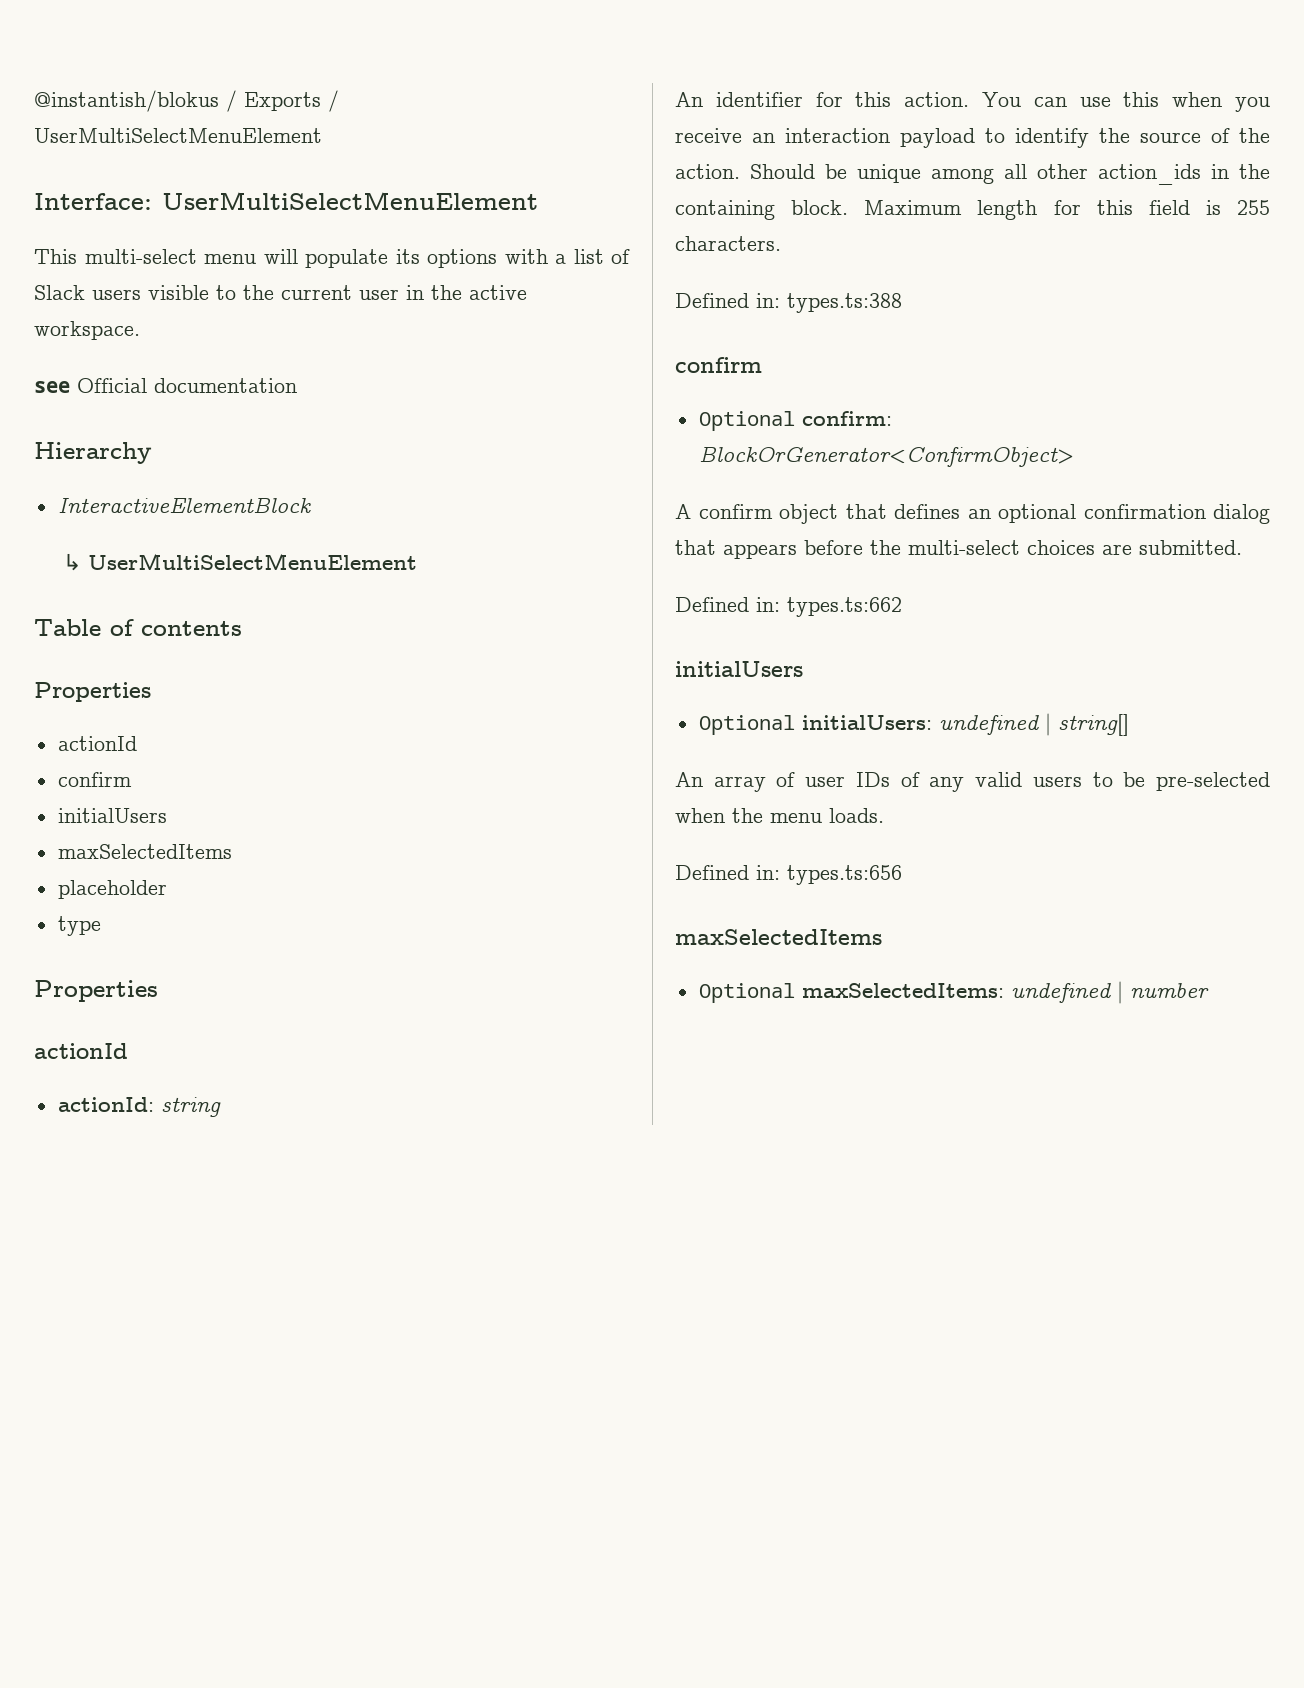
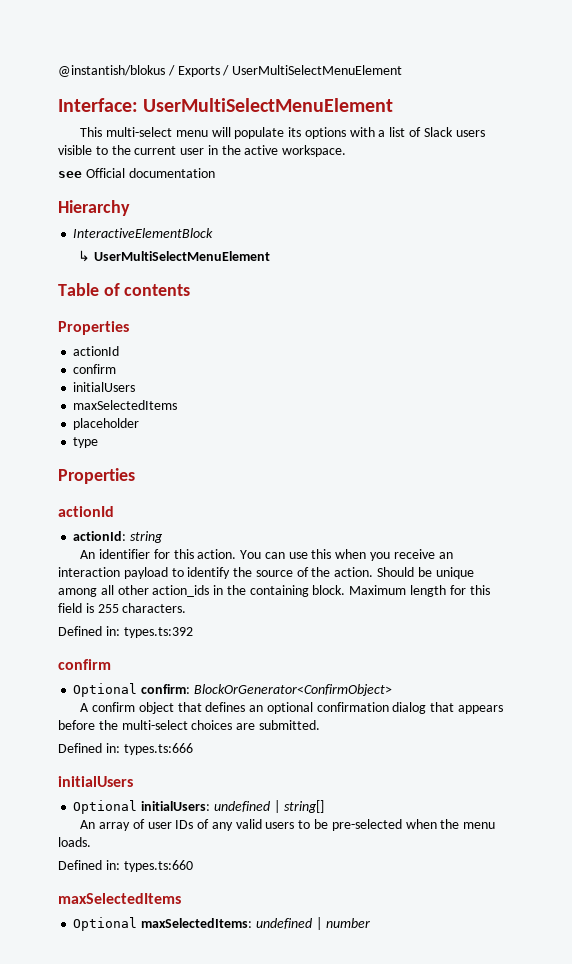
- Defined in: types.ts:388
+ Defined in: types.ts:392
- Defined in: types.ts:662
+ Defined in: types.ts:666
- Defined in: types.ts:656
+ Defined in: types.ts:660

